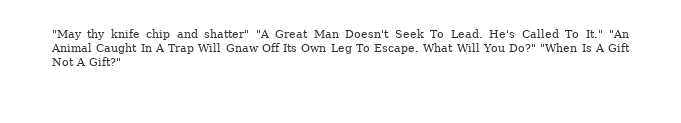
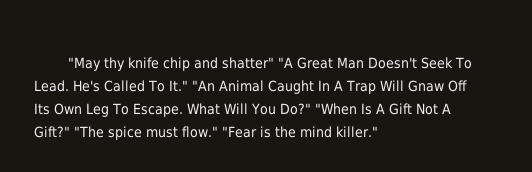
+ "The spice must flow." "Fear is the mind killer."

